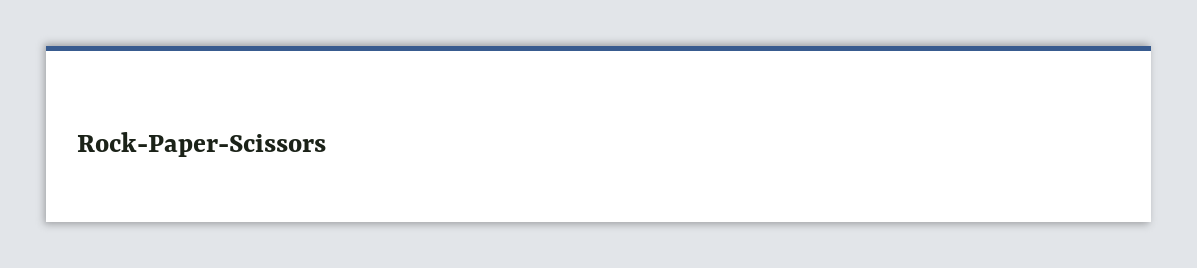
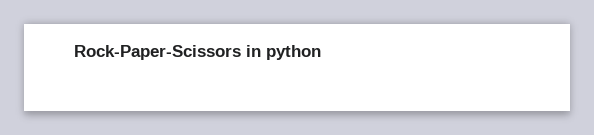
- Rock-Paper-Scissors
+ Rock-Paper-Scissors in python

